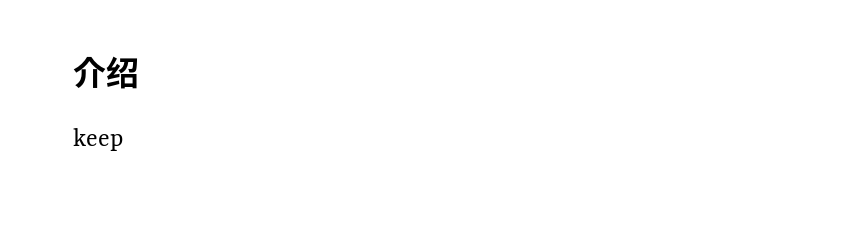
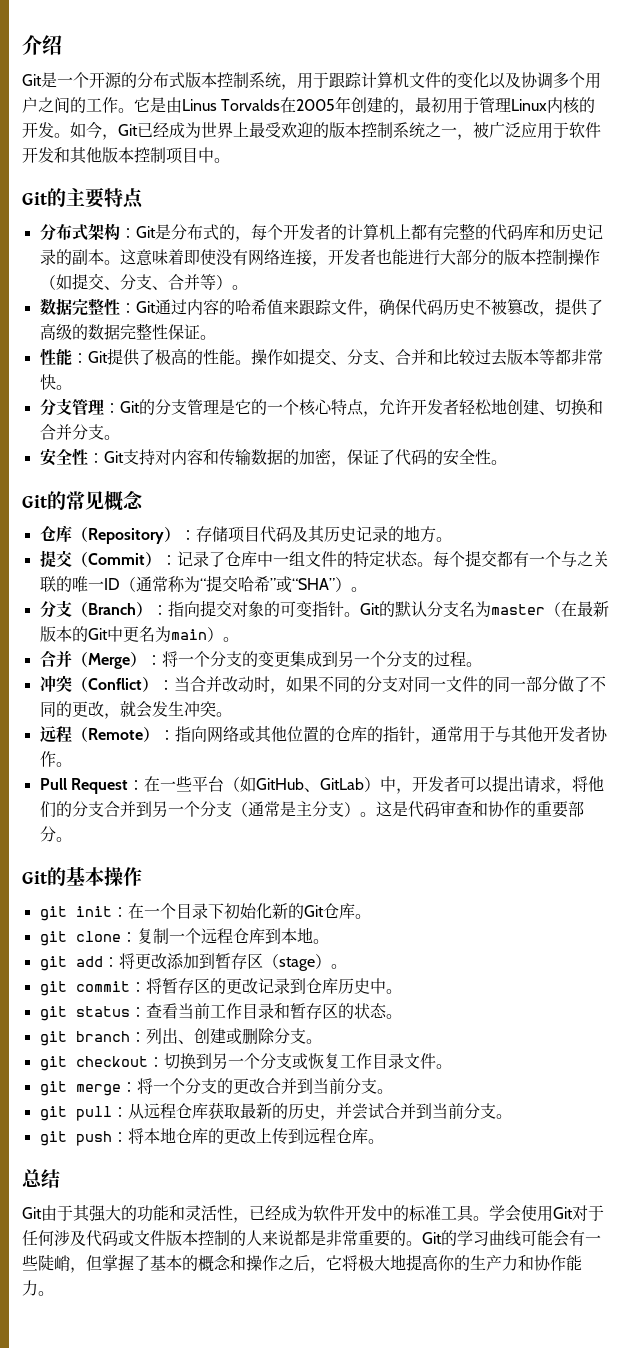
- keep
+ Git是一个开源的分布式版本控制系统，用于跟踪计算机文件的变化以及协调多个用户之间的工作。它是由Linus Torvalds在2005年创建的，最初用于管理Linux内核的开发。如今，Git已经成为世界上最受欢迎的版本控制系统之一，被广泛应用于软件开发和其他版本控制项目中。
+ Git的主要特点
+ 分布式架构：Git是分布式的，每个开发者的计算机上都有完整的代码库和历史记录的副本。这意味着即使没有网络连接，开发者也能进行大部分的版本控制操作（如提交、分支、合并等）。
+ 数据完整性：Git通过内容的哈希值来跟踪文件，确保代码历史不被篡改，提供了高级的数据完整性保证。
+ 性能：Git提供了极高的性能。操作如提交、分支、合并和比较过去版本等都非常快。
+ 分支管理：Git的分支管理是它的一个核心特点，允许开发者轻松地创建、切换和合并分支。
+ 安全性：Git支持对内容和传输数据的加密，保证了代码的安全性。
+ Git的常见概念
+ 仓库（Repository）：存储项目代码及其历史记录的地方。
+ 提交（Commit）：记录了仓库中一组文件的特定状态。每个提交都有一个与之关联的唯一ID（通常称为“提交哈希”或“SHA”）。
+ 分支（Branch）：指向提交对象的可变指针。Git的默认分支名为master（在最新版本的Git中更名为main）。
+ 合并（Merge）：将一个分支的变更集成到另一个分支的过程。
+ 冲突（Conflict）：当合并改动时，如果不同的分支对同一文件的同一部分做了不同的更改，就会发生冲突。
+ 远程（Remote）：指向网络或其他位置的仓库的指针，通常用于与其他开发者协作。
+ Pull Request：在一些平台（如GitHub、GitLab）中，开发者可以提出请求，将他们的分支合并到另一个分支（通常是主分支）。这是代码审查和协作的重要部分。
+ Git的基本操作
+ git init：在一个目录下初始化新的Git仓库。
+ git clone：复制一个远程仓库到本地。
+ git add：将更改添加到暂存区（stage）。
+ git commit：将暂存区的更改记录到仓库历史中。
+ git status：查看当前工作目录和暂存区的状态。
+ git branch：列出、创建或删除分支。
+ git checkout：切换到另一个分支或恢复工作目录文件。
+ git merge：将一个分支的更改合并到当前分支。
+ git pull：从远程仓库获取最新的历史，并尝试合并到当前分支。
+ git push：将本地仓库的更改上传到远程仓库。
+ 总结
+ Git由于其强大的功能和灵活性，已经成为软件开发中的标准工具。学会使用Git对于任何涉及代码或文件版本控制的人来说都是非常重要的。Git的学习曲线可能会有一些陡峭，但掌握了基本的概念和操作之后，它将极大地提高你的生产力和协作能力。

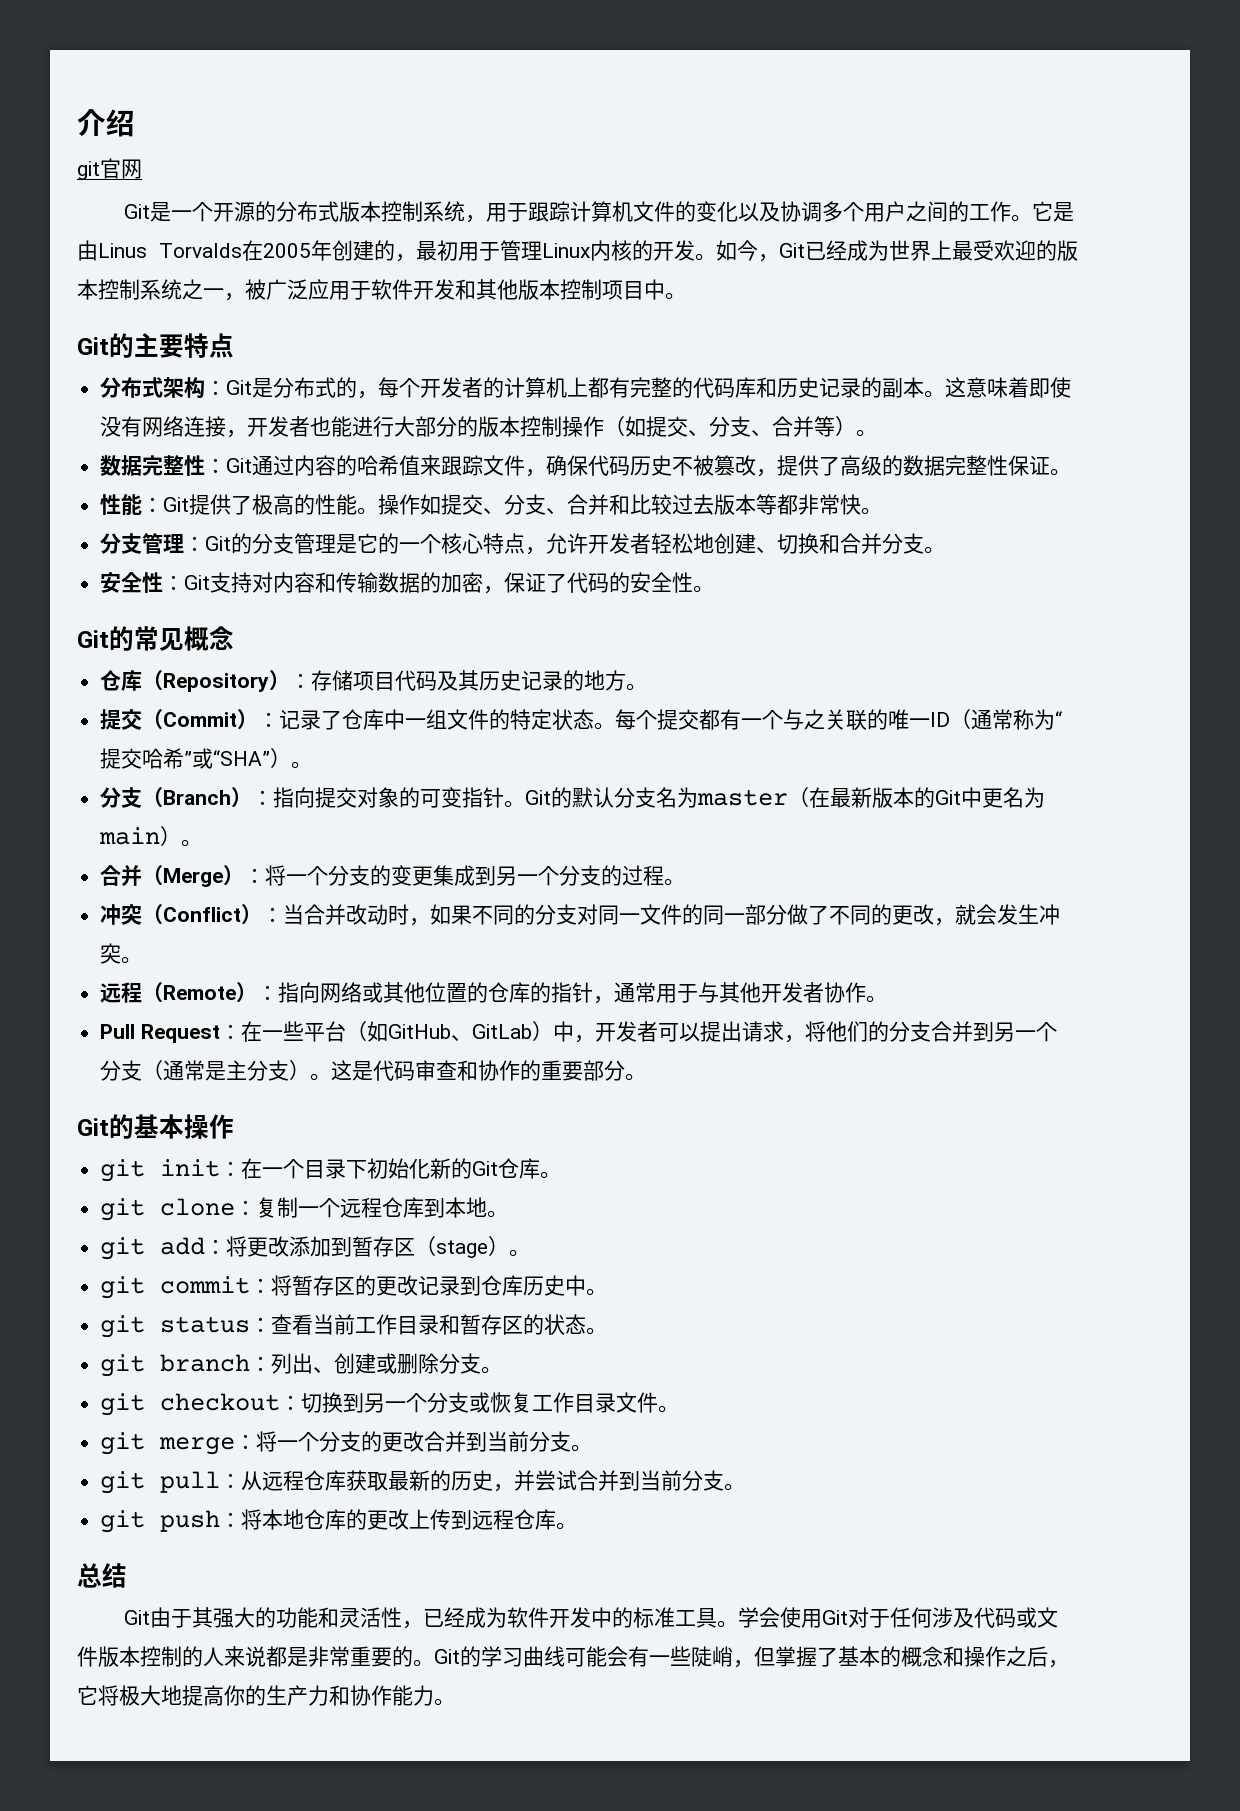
+ git官网

